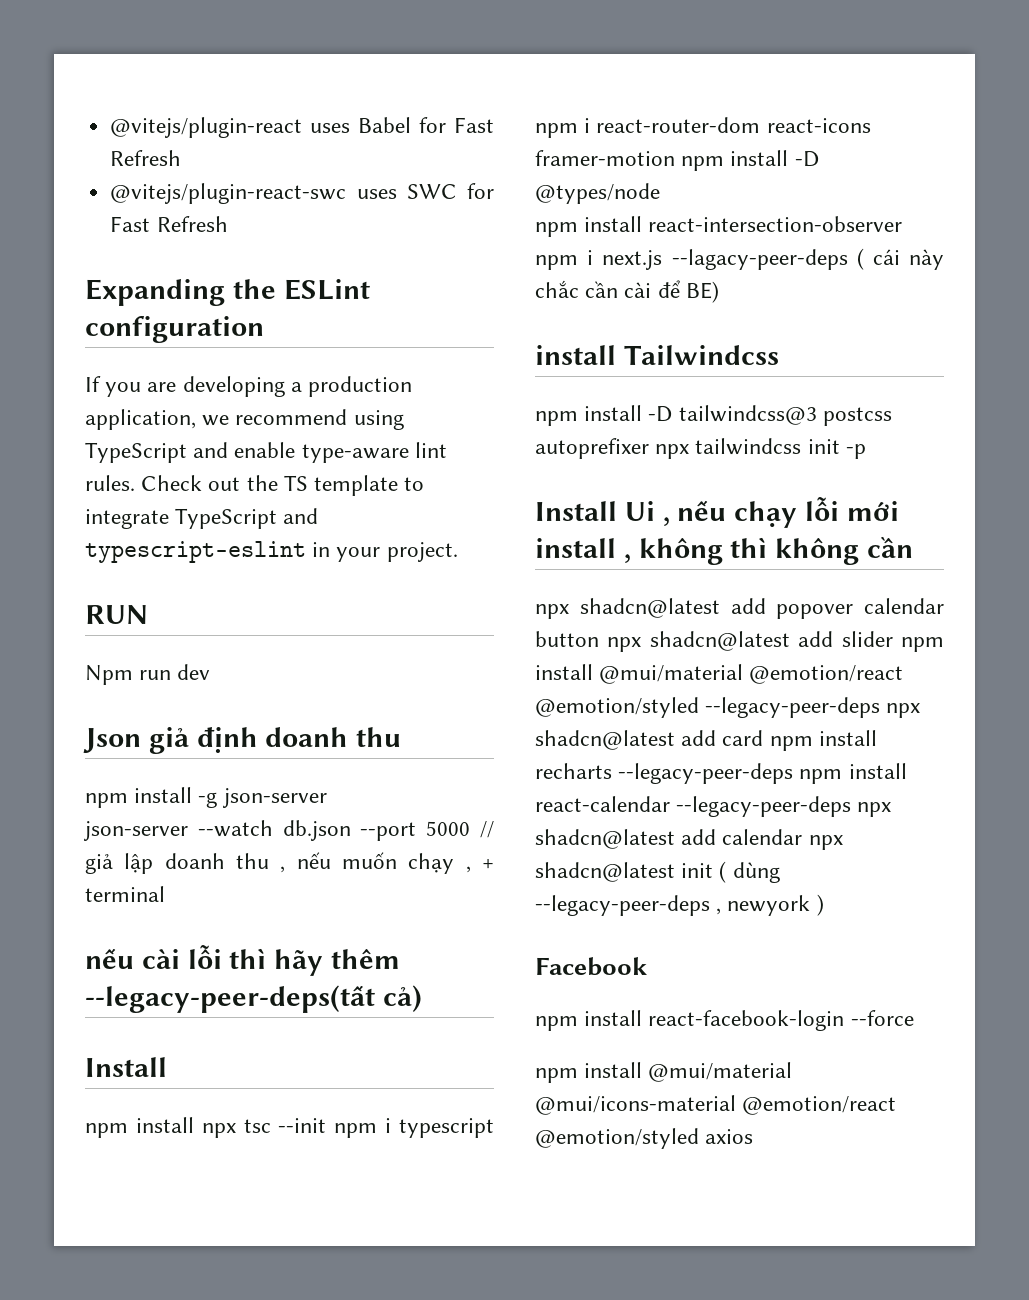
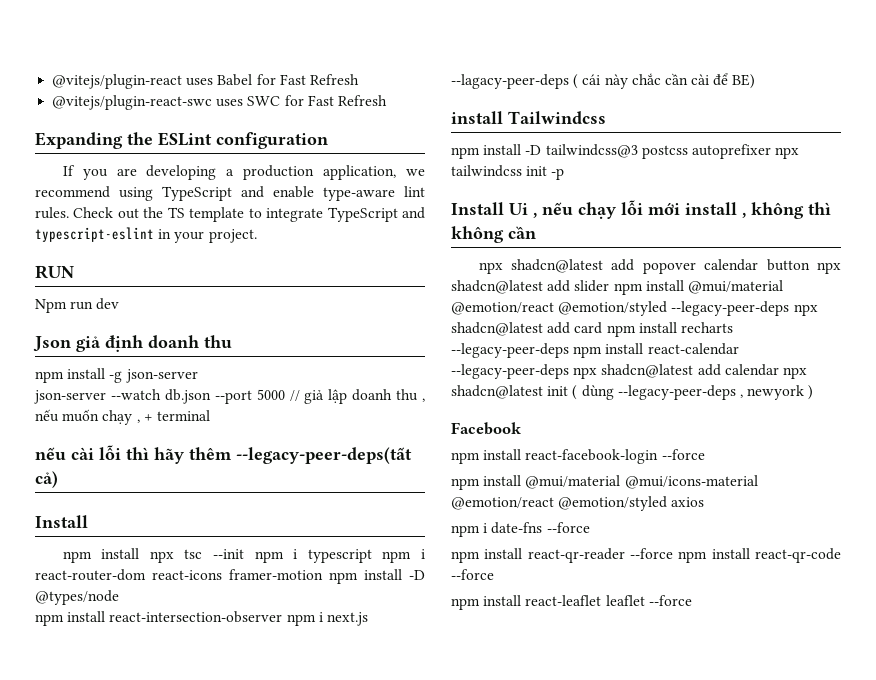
+ npm i date-fns --force
+ npm install react-qr-reader --force npm install react-qr-code --force
+ npm install react-leaflet leaflet --force

